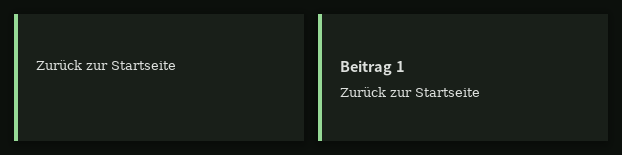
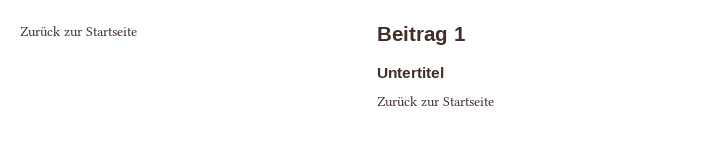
+ Untertitel

